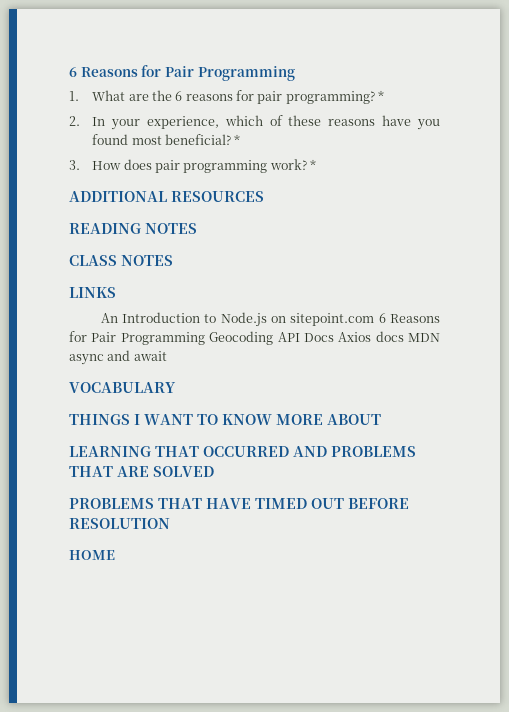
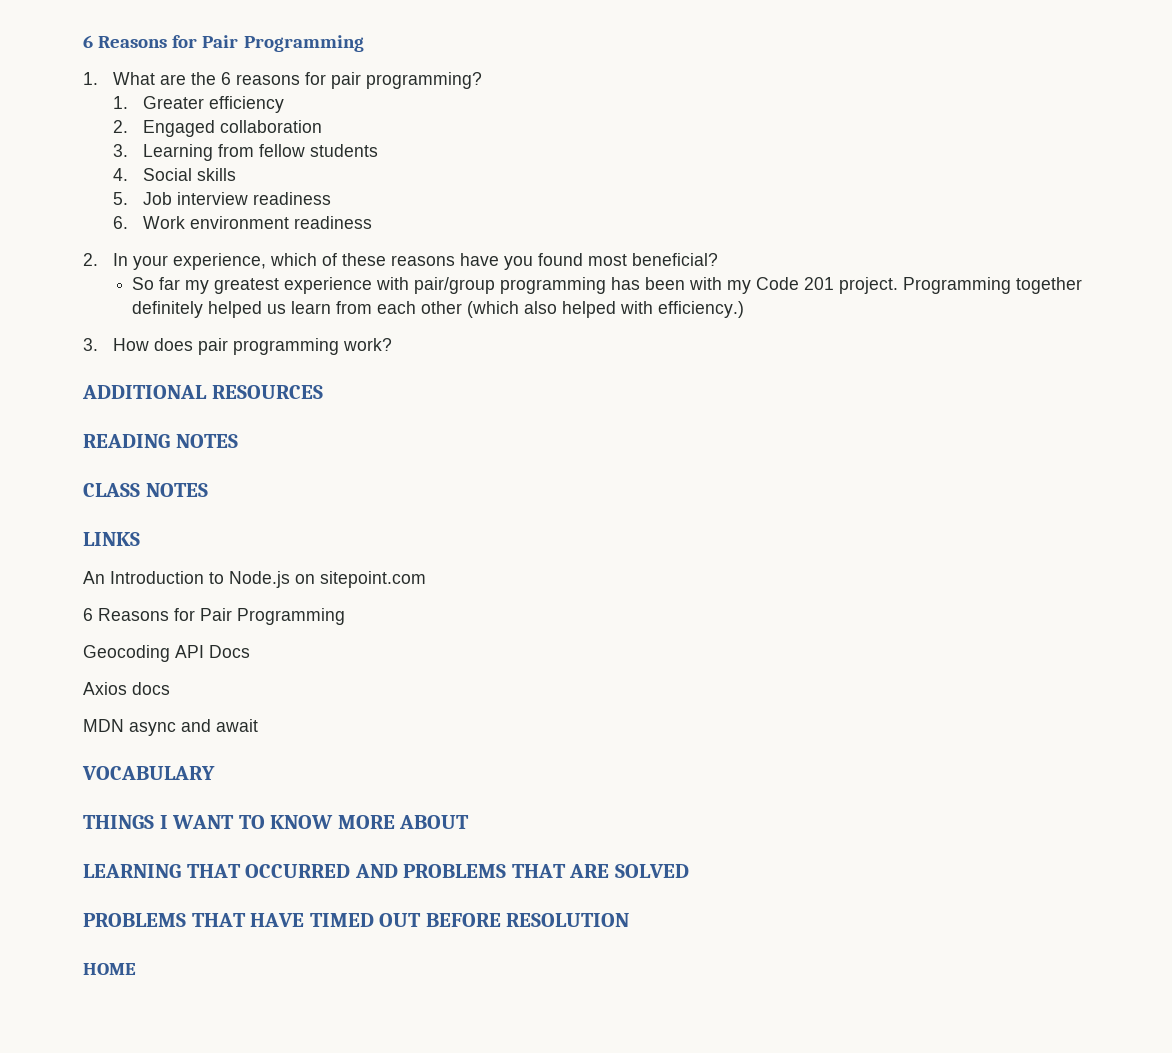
- 1. What are the 6 reasons for pair programming? *
+ 1. What are the 6 reasons for pair programming?
+ 1. Greater efficiency
+ 2. Engaged collaboration
+ 3. Learning from fellow students
+ 4. Social skills
+ 5. Job interview readiness
+ 6. Work environment readiness
- 2. In your experience, which of these reasons have you found most beneficial? *
+ 2. In your experience, which of these reasons have you found most beneficial?
+ So far my greatest experience with pair/group programming has been with my Code 201 project. Programming together definitely helped us learn from each other (which also helped with efficiency.)
- 3. How does pair programming work? *
+ 3. How does pair programming work?
- An Introduction to Node.js on sitepoint.com 6 Reasons for Pair Programming Geocoding API Docs Axios docs MDN async and await
+ An Introduction to Node.js on sitepoint.com
+ 6 Reasons for Pair Programming
+ Geocoding API Docs
+ Axios docs
+ MDN async and await

